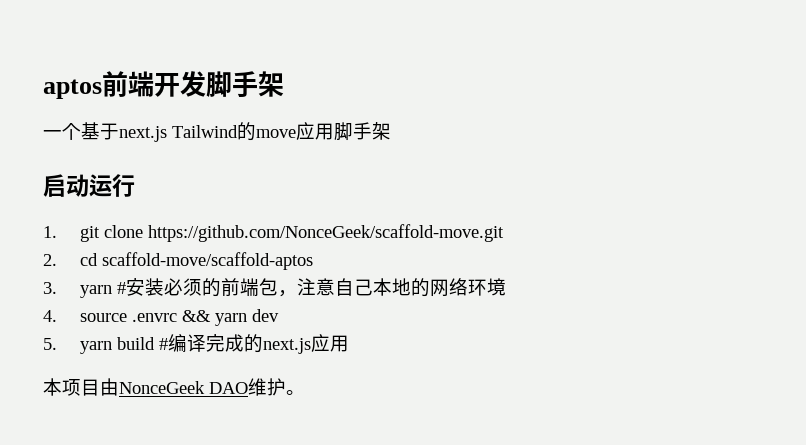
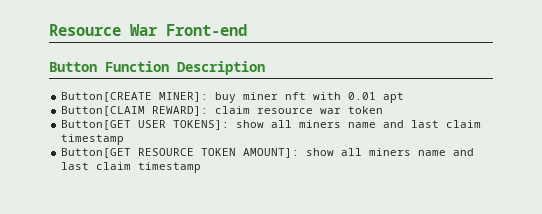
- aptos前端开发脚手架
- 一个基于next.js Tailwind的move应用脚手架
- 启动运行
- 1. git clone https://github.com/NonceGeek/scaffold-move.git
- 2. cd scaffold-move/scaffold-aptos
- 3. yarn #安装必须的前端包，注意自己本地的网络环境
- 4. source .envrc && yarn dev
- 5. yarn build #编译完成的next.js应用
- 本项目由NonceGeek DAO维护。
+ Resource War Front-end
+ Button Function Description
+ Button[CREATE MINER]: buy miner nft with 0.01 apt
+ Button[CLAIM REWARD]: claim resource war token
+ Button[GET USER TOKENS]: show all miners name and last claim timestamp
+ Button[GET RESOURCE TOKEN AMOUNT]: show all miners name and last claim timestamp

